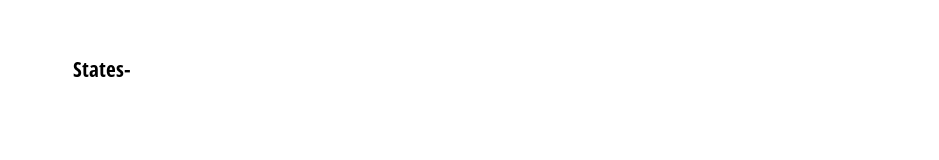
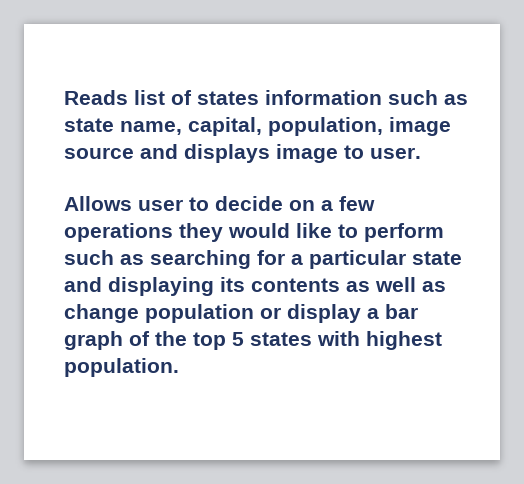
- States-
+ Reads list of states information such as state name, capital, population, image source and displays image to user.
+ Allows user to decide on a few operations they would like to perform such as searching for a particular state and displaying its contents as well as change population or display a bar graph of the top 5 states with highest population.

